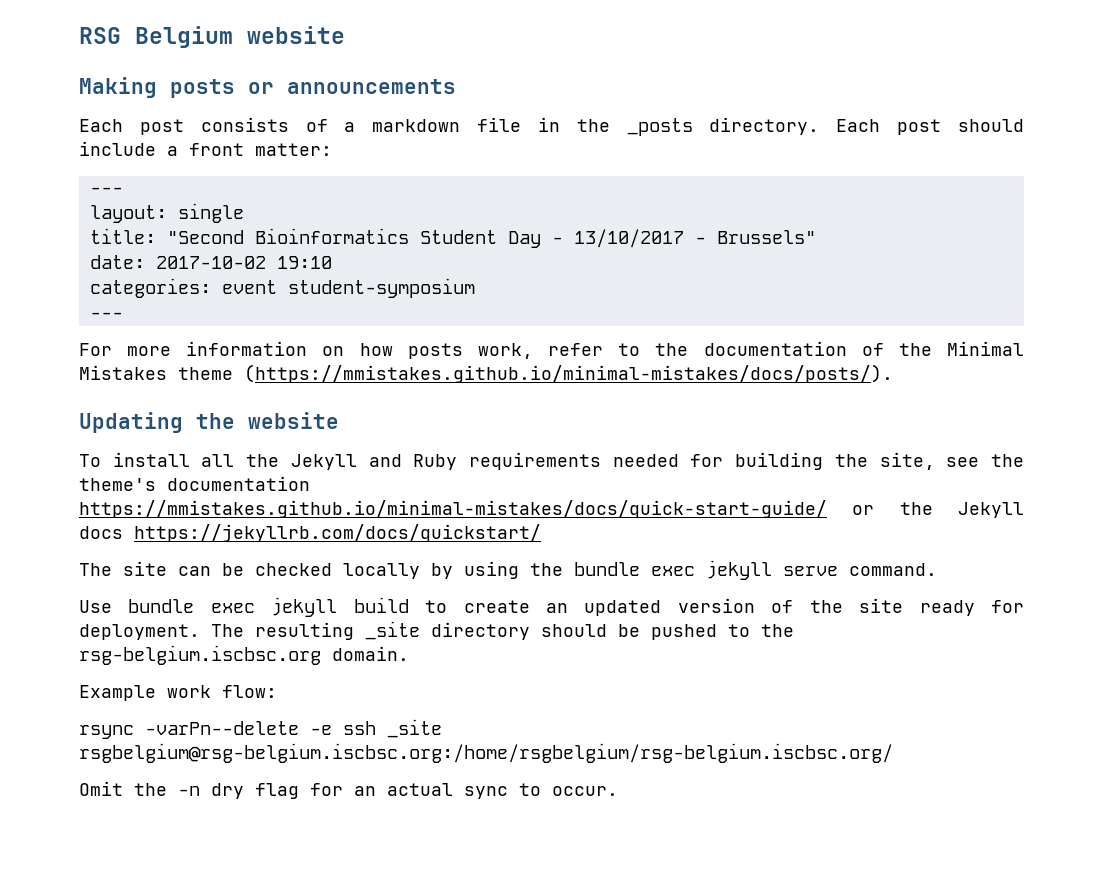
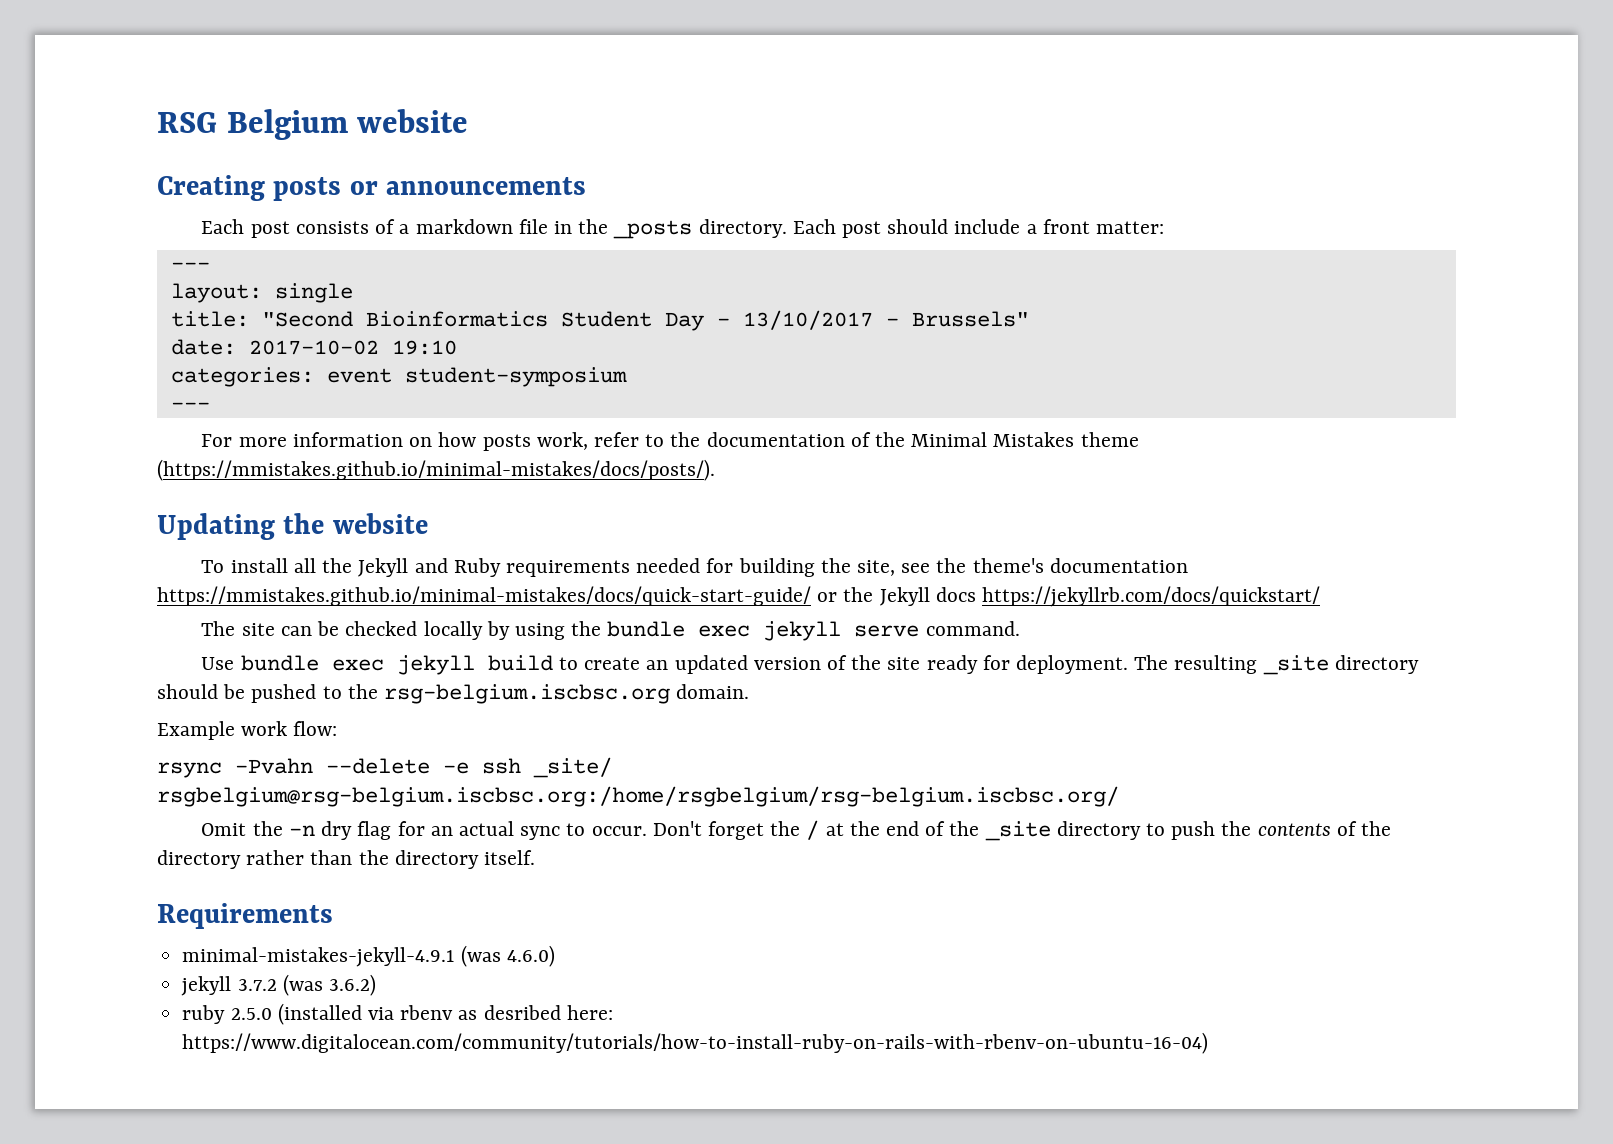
- Making posts or announcements
+ Creating posts or announcements
- rsync -varPn--delete -e ssh _site rsgbelgium@rsg-belgium.iscbsc.org:/home/rsgbelgium/rsg-belgium.iscbsc.org/
+ rsync -Pvahn --delete -e ssh _site/ rsgbelgium@rsg-belgium.iscbsc.org:/home/rsgbelgium/rsg-belgium.iscbsc.org/
+ Don't forget the / at the end of the _site directory to push the contents of the directory rather than the directory itself.
+ Requirements
+ minimal-mistakes-jekyll-4.9.1 (was 4.6.0)
+ jekyll 3.7.2 (was 3.6.2)
+ ruby 2.5.0 (installed via rbenv as desribed here: https://www.digitalocean.com/community/tutorials/how-to-install-ruby-on-rails-with-rbenv-on-ubuntu-16-04)

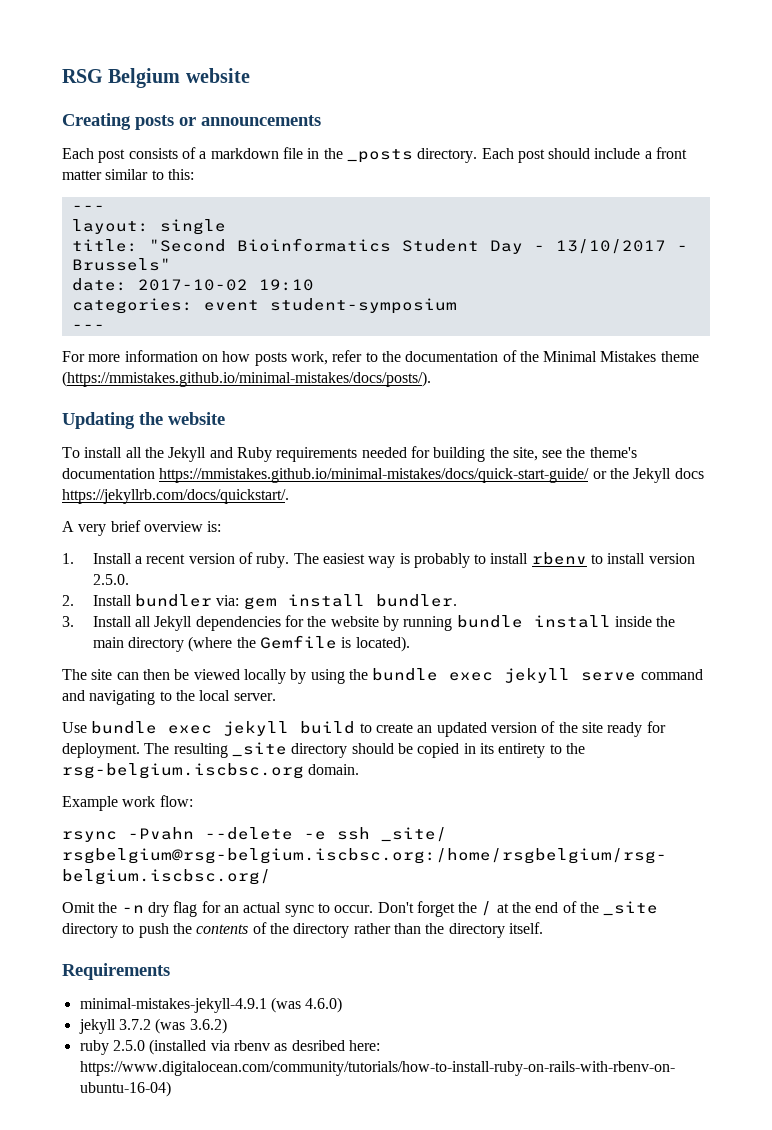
- Each post should include a front matter:
+ Each post should include a front matter similar to this:
- To install all the Jekyll and Ruby requirements needed for building the site, see the theme's documentation https://mmistakes.github.io/minimal-mistakes/docs/quick-start-guide/ or the Jekyll docs https://jekyllrb.com/docs/quickstart/
+ To install all the Jekyll and Ruby requirements needed for building the site, see the theme's documentation https://mmistakes.github.io/minimal-mistakes/docs/quick-start-guide/ or the Jekyll docs https://jekyllrb.com/docs/quickstart/.
+ A very brief overview is:
+ 1. Install a recent version of ruby. The easiest way is probably to install rbenv to install version 2.5.0.
+ 2. Install bundler via: gem install bundler.
+ 3. Install all Jekyll dependencies for the website by running bundle install inside the main directory (where the Gemfile is located).
- The site can be checked locally by using the bundle exec jekyll serve command.
+ The site can then be viewed locally by using the bundle exec jekyll serve command and navigating to the local server.
- The resulting _site directory should be pushed to the rsg-belgium.iscbsc.org domain.
+ The resulting _site directory should be copied in its entirety to the rsg-belgium.iscbsc.org domain.

